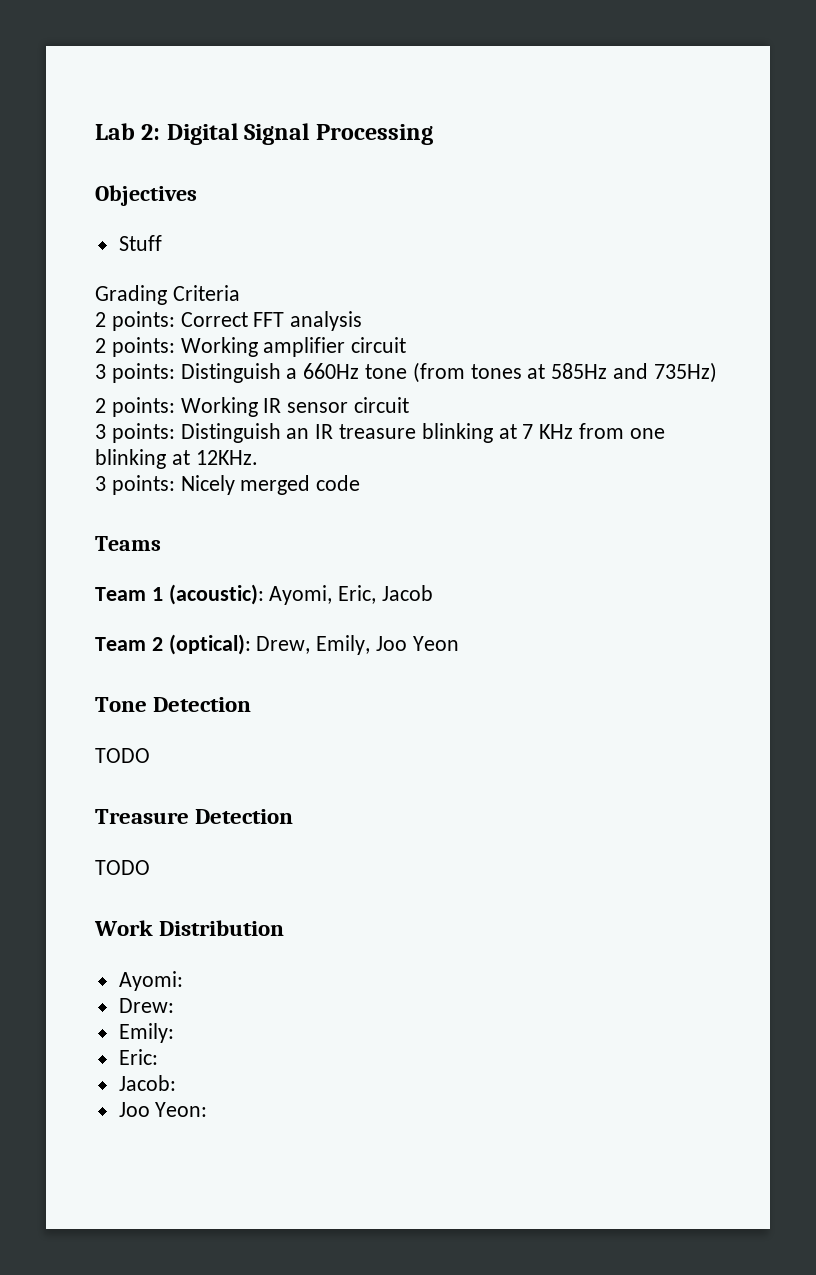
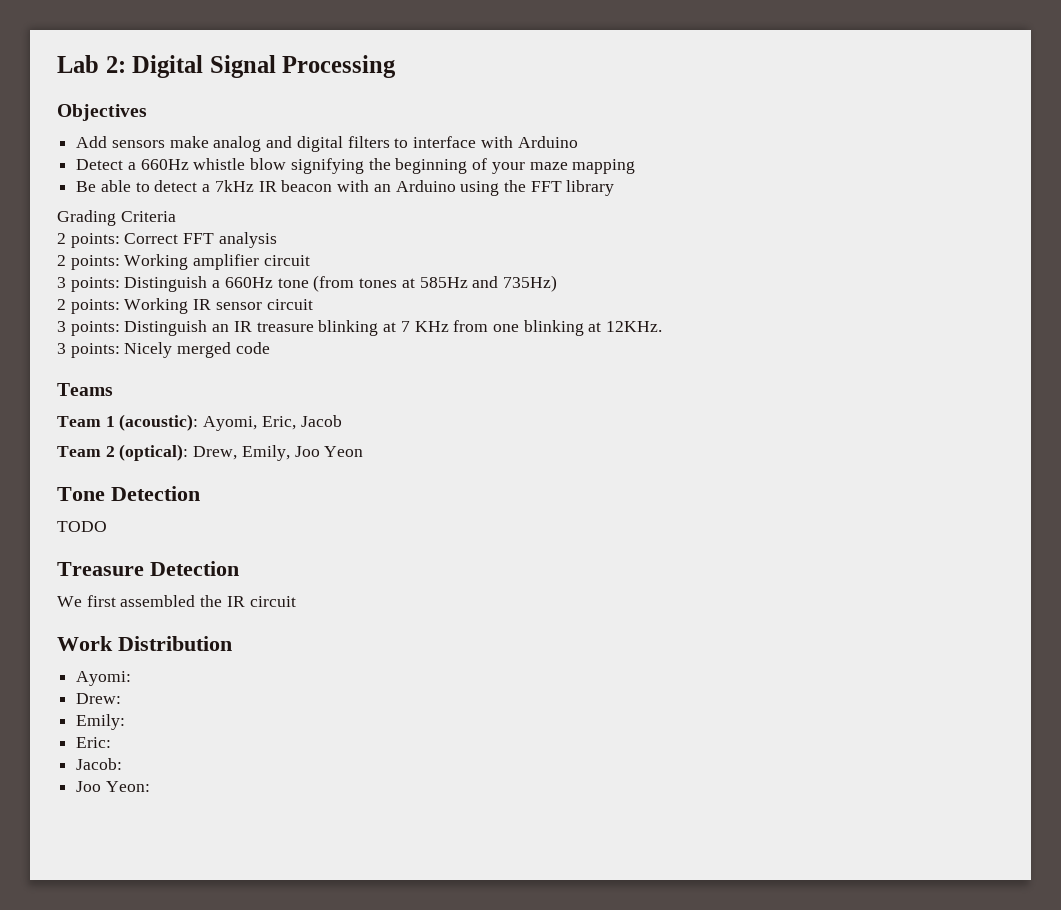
- Stuff
+ Add sensors make analog and digital filters to interface with Arduino
+ Detect a 660Hz whistle blow signifying the beginning of your maze mapping
+ Be able to detect a 7kHz IR beacon with an Arduino using the FFT library
  Treasure Detection
- TODO
+ We first assembled the IR circuit

